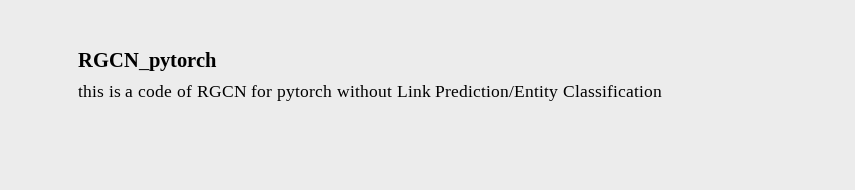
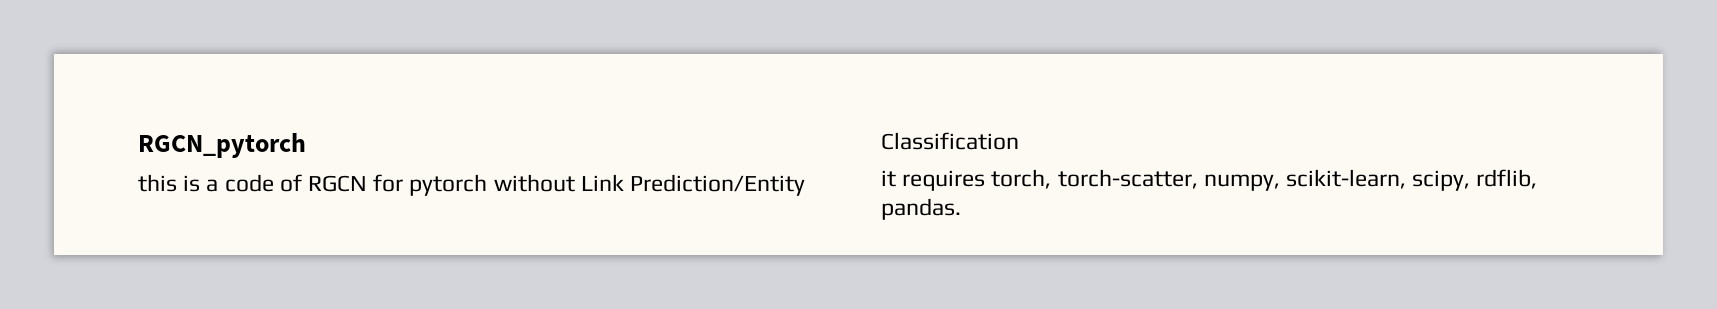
+ it requires torch, torch-scatter, numpy, scikit-learn, scipy, rdflib, pandas.

